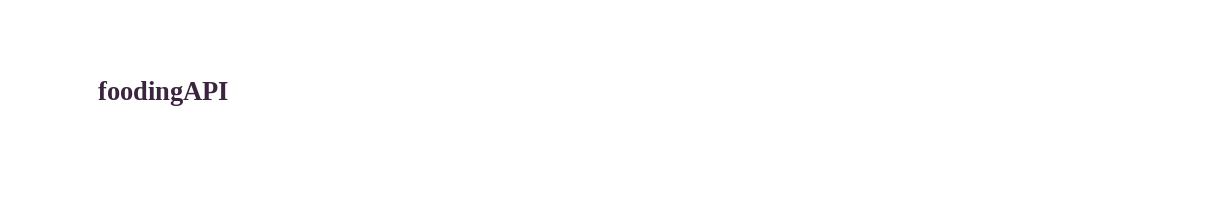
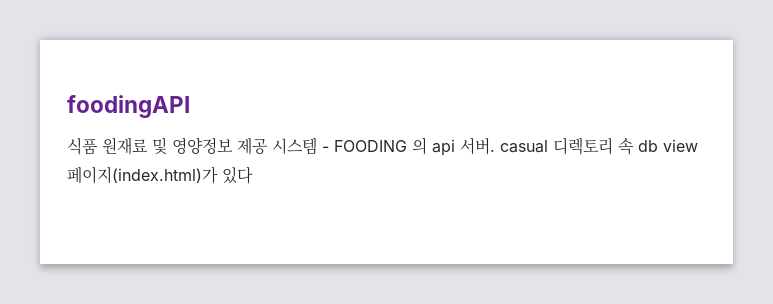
+ 식품 원재료 및 영양정보 제공 시스템 - FOODING 의 api 서버. casual 디렉토리 속 db view 페이지(index.html)가 있다

